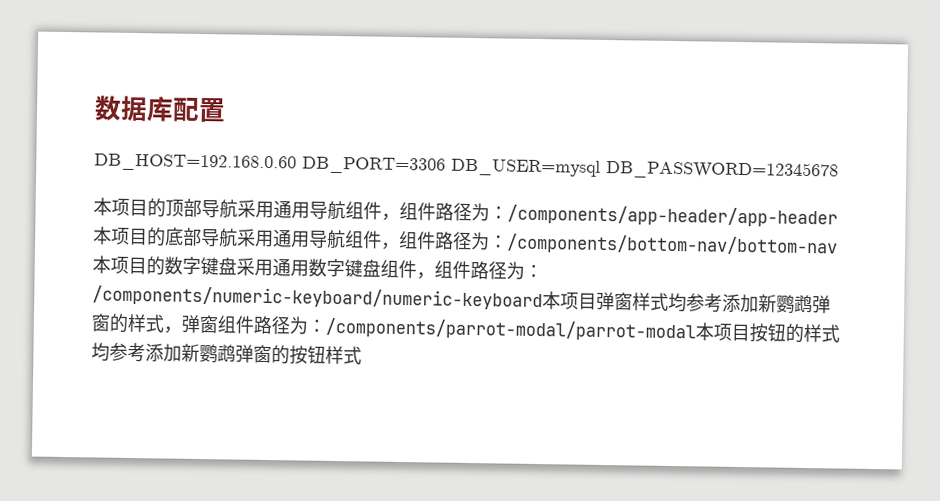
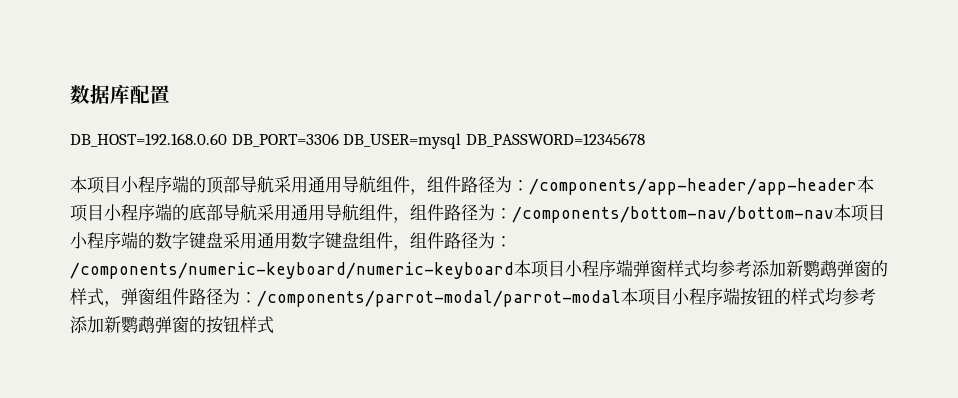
- 本项目的顶部导航采用通用导航组件，组件路径为：
+ 本项目小程序端的顶部导航采用通用导航组件，组件路径为：
- /components/app-header/app-header本项目的底部导航采用通用导航组件，组件路径为：
+ /components/app-header/app-header本项目小程序端的底部导航采用通用导航组件，组件路径为：
- /components/bottom-nav/bottom-nav本项目的数字键盘采用通用数字键盘组件，组件路径为：
+ /components/bottom-nav/bottom-nav本项目小程序端的数字键盘采用通用数字键盘组件，组件路径为：
- /components/numeric-keyboard/numeric-keyboard本项目弹窗样式均参考添加新鹦鹉弹窗的样式，弹窗组件路径为：
+ /components/numeric-keyboard/numeric-keyboard本项目小程序端弹窗样式均参考添加新鹦鹉弹窗的样式，弹窗组件路径为：
- /components/parrot-modal/parrot-modal本项目按钮的样式均参考添加新鹦鹉弹窗的按钮样式
+ /components/parrot-modal/parrot-modal本项目小程序端按钮的样式均参考添加新鹦鹉弹窗的按钮样式

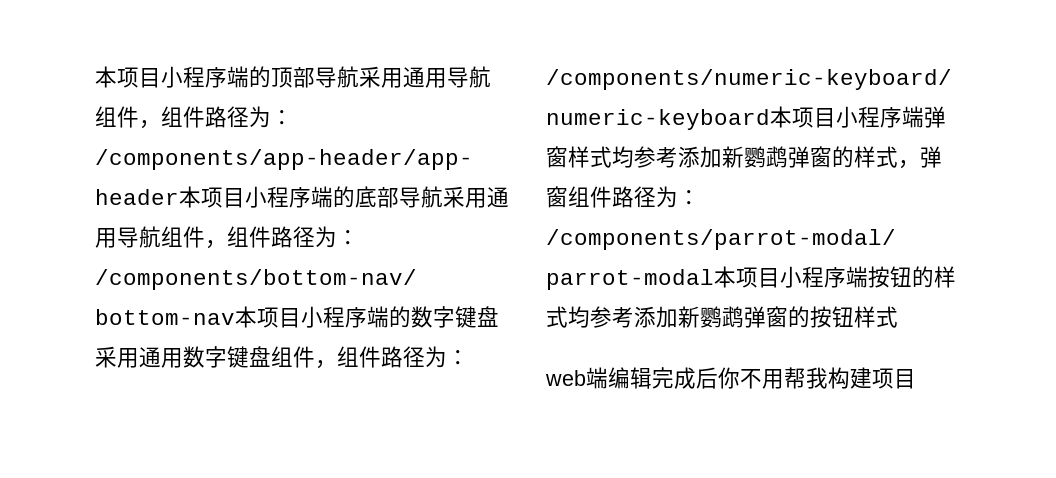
- 数据库配置
- DB_HOST=192.168.0.60 DB_PORT=3306 DB_USER=mysql DB_PASSWORD=12345678
+ web端编辑完成后你不用帮我构建项目

